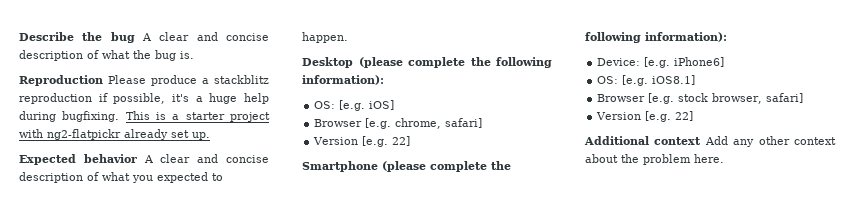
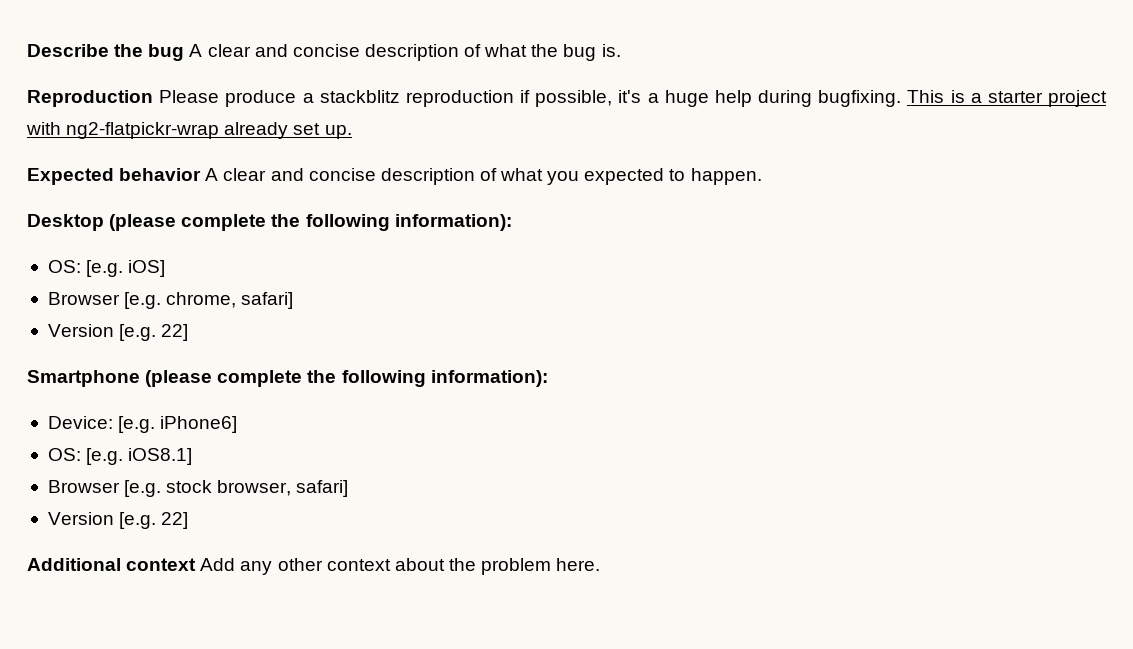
- This is a starter project with ng2-flatpickr already set up.
+ This is a starter project with ng2-flatpickr-wrap already set up.

